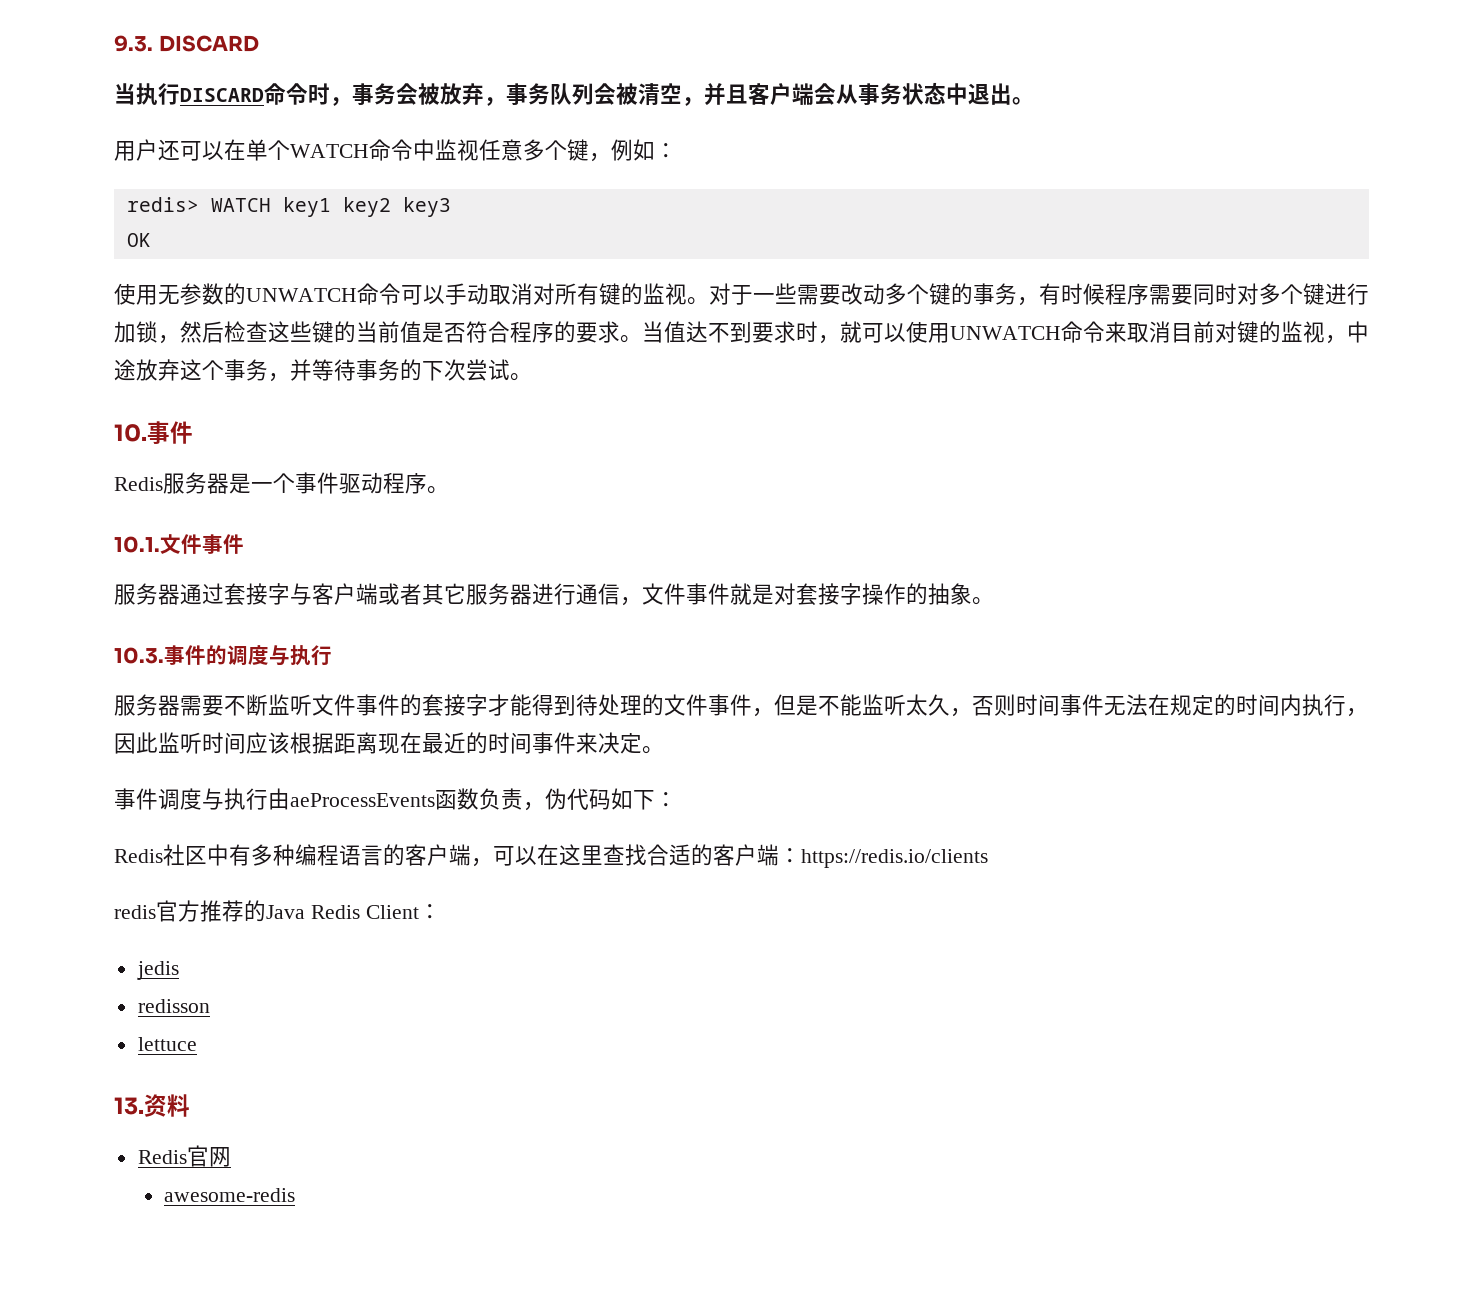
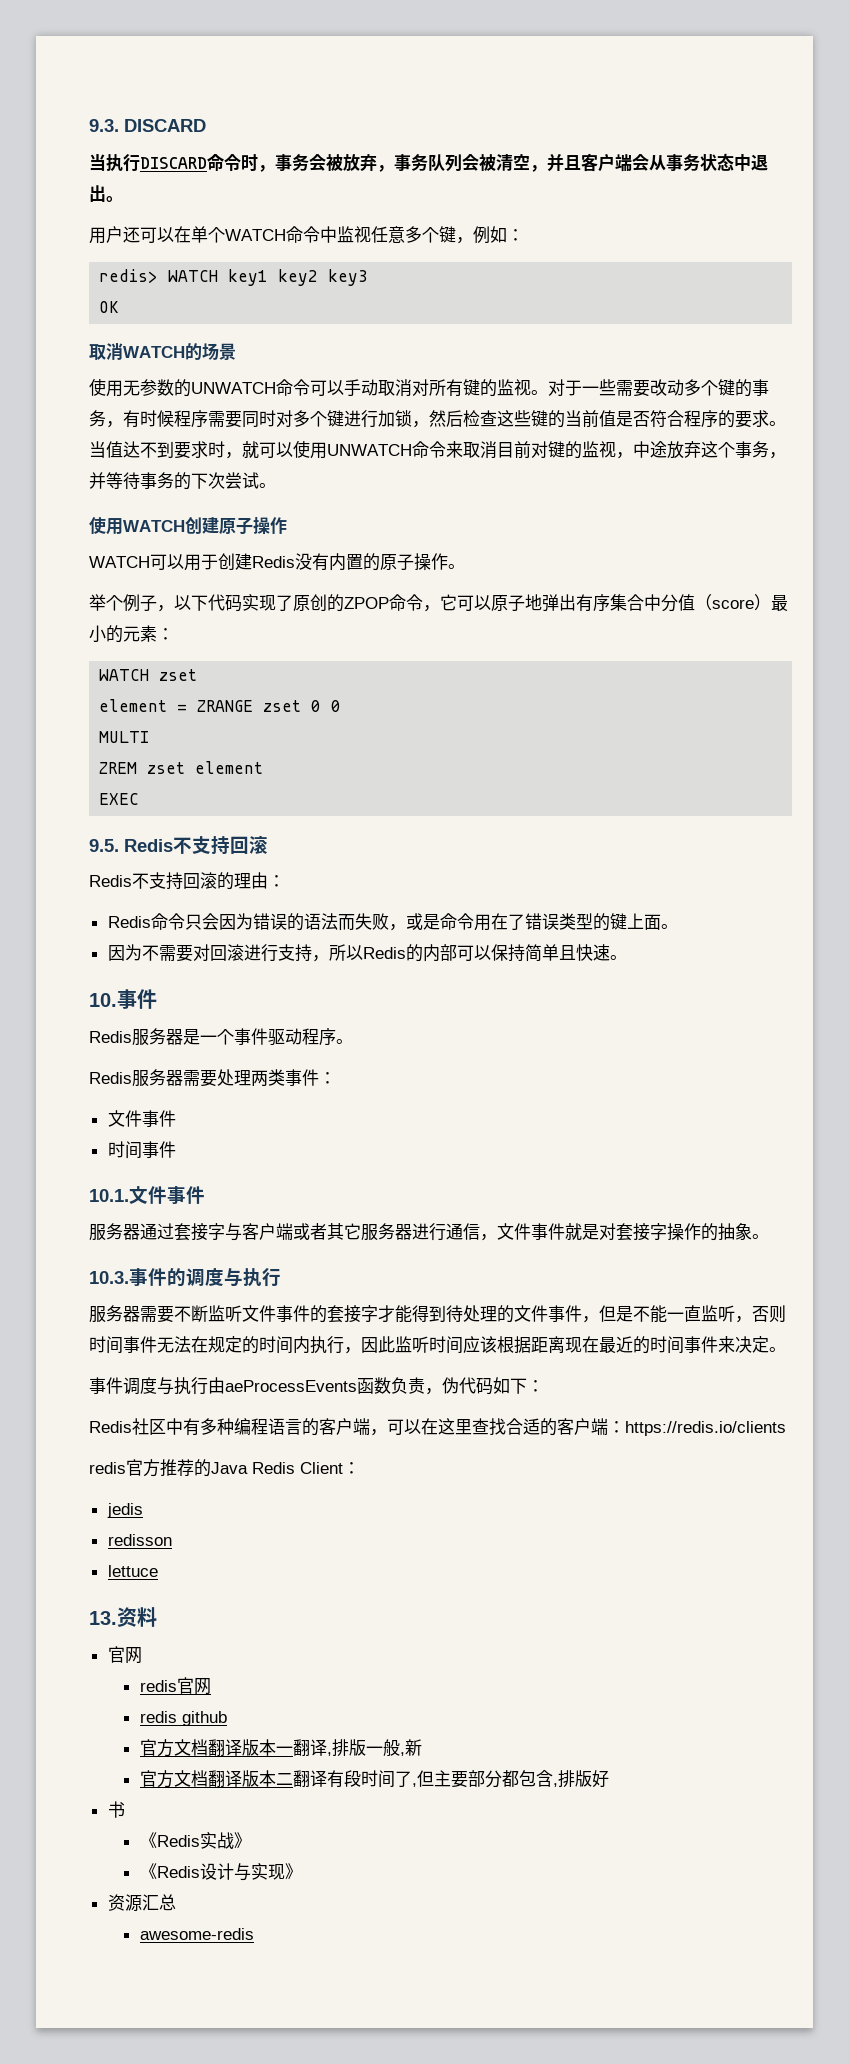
+ 取消WATCH的场景
+ 使用WATCH创建原子操作
+ WATCH可以用于创建Redis没有内置的原子操作。
+ 举个例子，以下代码实现了原创的ZPOP命令，它可以原子地弹出有序集合中分值（score）最小的元素：
+ WATCH zset
+ element = ZRANGE zset 0 0
+ MULTI
+ ZREM zset element
+ EXEC
+ 9.5. Redis不支持回滚
+ Redis不支持回滚的理由：
+ Redis命令只会因为错误的语法而失败，或是命令用在了错误类型的键上面。
+ 因为不需要对回滚进行支持，所以Redis的内部可以保持简单且快速。
+ Redis服务器需要处理两类事件：
+ 文件事件
+ 时间事件
- 服务器需要不断监听文件事件的套接字才能得到待处理的文件事件，但是不能监听太久，否则时间事件无法在规定的时间内执行，因此监听时间应该根据距离现在最近的时间事件来决定。
+ 服务器需要不断监听文件事件的套接字才能得到待处理的文件事件，但是不能一直监听，否则时间事件无法在规定的时间内执行，因此监听时间应该根据距离现在最近的时间事件来决定。
  13.资料
- Redis官网
+ 官网
+ redis官网
+ redis github
+ 官方文档翻译版本一翻译,排版一般,新
+ 官方文档翻译版本二翻译有段时间了,但主要部分都包含,排版好
+ 书
+ 《Redis实战》
+ 《Redis设计与实现》
+ 资源汇总

